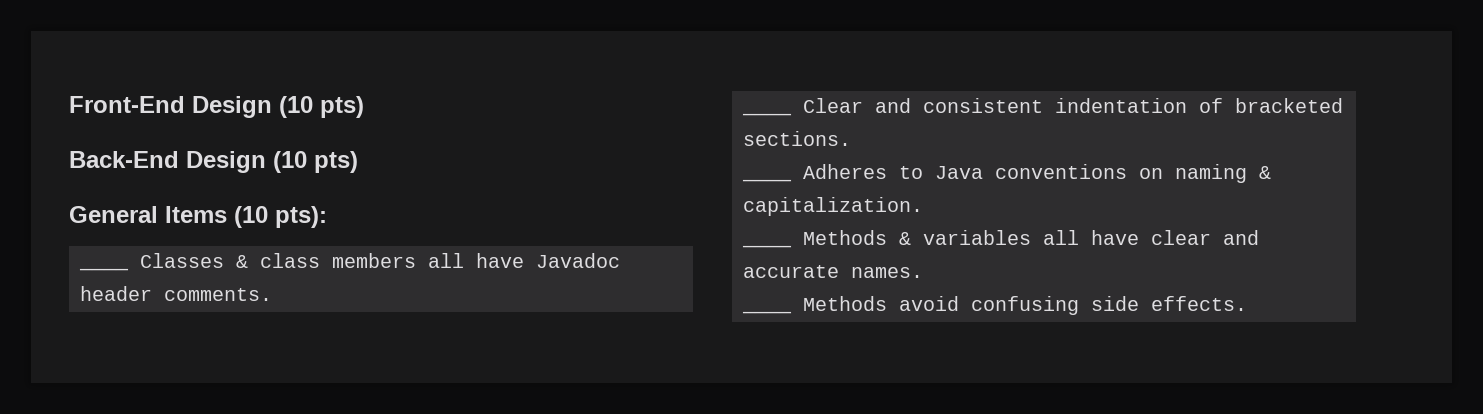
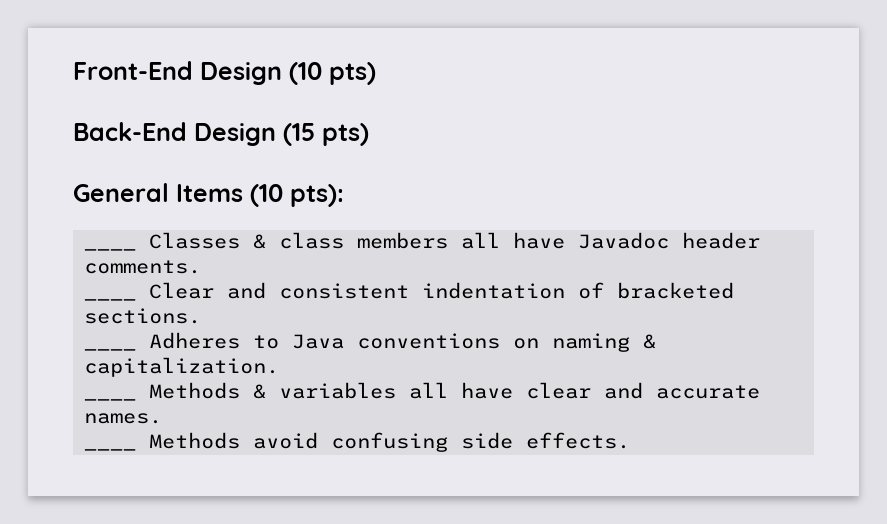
- Back-End Design (10 pts)
+ Back-End Design (15 pts)

